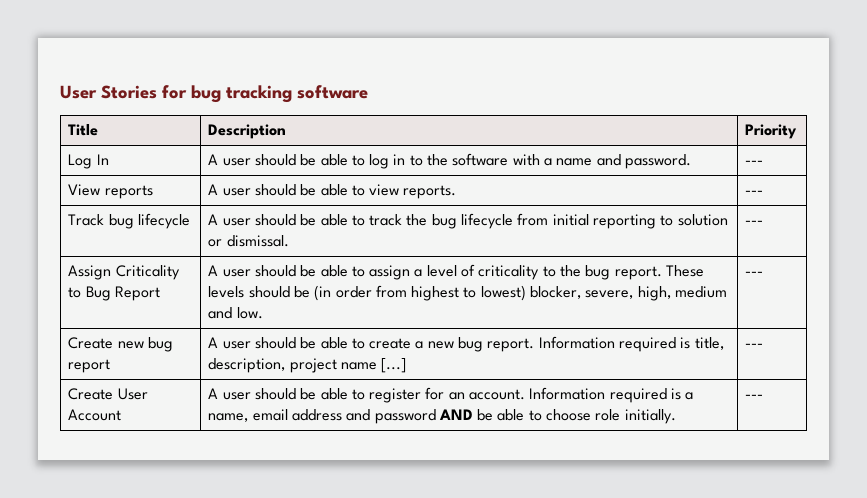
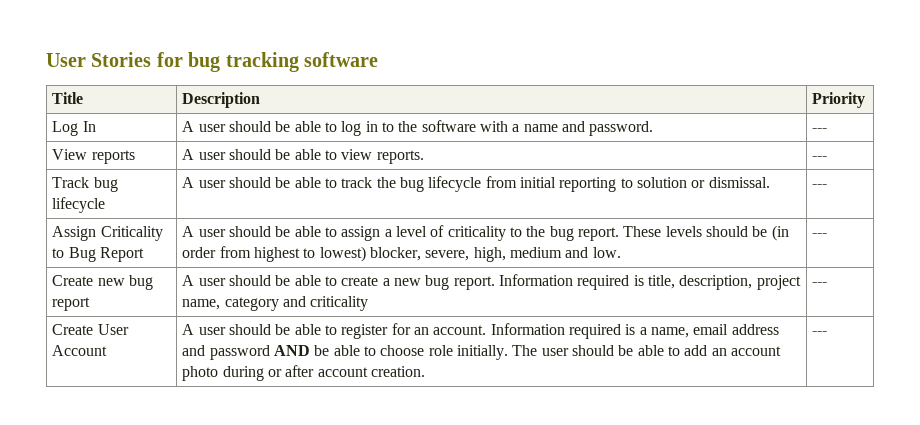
- Create new bug report | A user should be able to create a new bug report. Information required is title, description, project name [...] | ---
+ Create new bug report | A user should be able to create a new bug report. Information required is title, description, project name, category and criticality | ---
+ The user should be able to add an account photo during or after account creation.

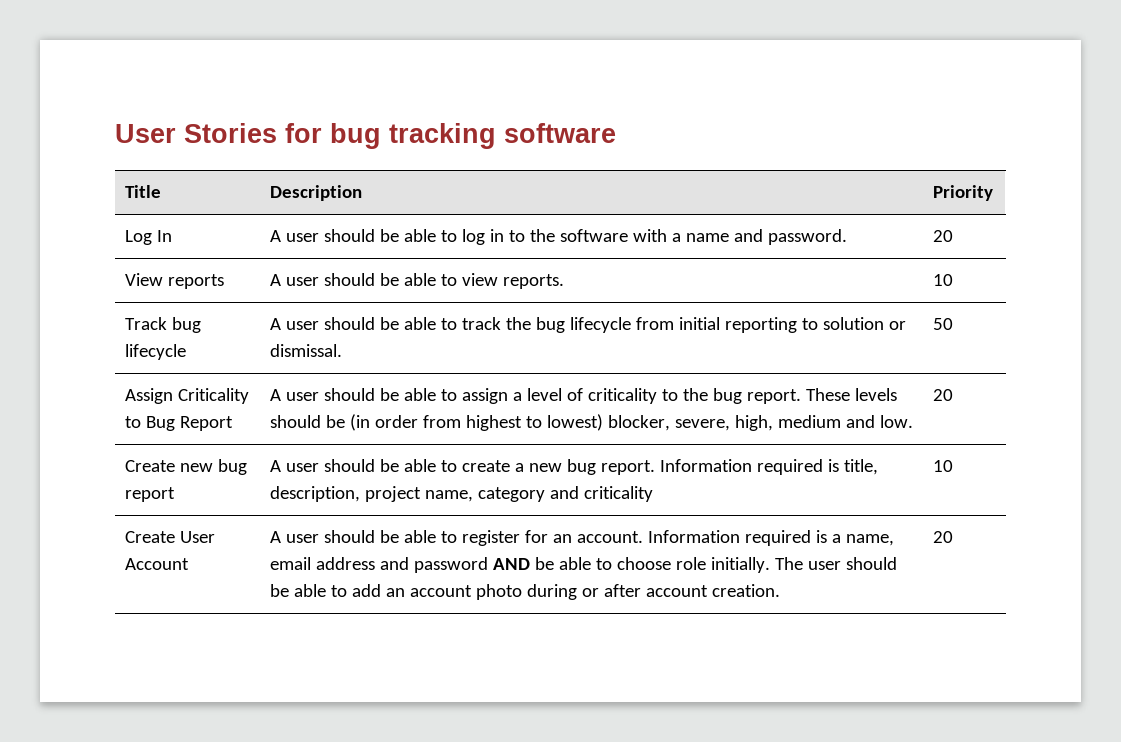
- Log In | A user should be able to log in to the software with a name and password. | ---
+ Log In | A user should be able to log in to the software with a name and password. | 20
- View reports | A user should be able to view reports. | ---
+ View reports | A user should be able to view reports. | 10
- Track bug lifecycle | A user should be able to track the bug lifecycle from initial reporting to solution or dismissal. | ---
+ Track bug lifecycle | A user should be able to track the bug lifecycle from initial reporting to solution or dismissal. | 50
- Assign Criticality to Bug Report | A user should be able to assign a level of criticality to the bug report. These levels should be (in order from highest to lowest) blocker, severe, high, medium and low. | ---
+ Assign Criticality to Bug Report | A user should be able to assign a level of criticality to the bug report. These levels should be (in order from highest to lowest) blocker, severe, high, medium and low. | 20
- Create new bug report | A user should be able to create a new bug report. Information required is title, description, project name, category and criticality | ---
+ Create new bug report | A user should be able to create a new bug report. Information required is title, description, project name, category and criticality | 10
- The user should be able to add an account photo during or after account creation. | ---
+ The user should be able to add an account photo during or after account creation. | 20

